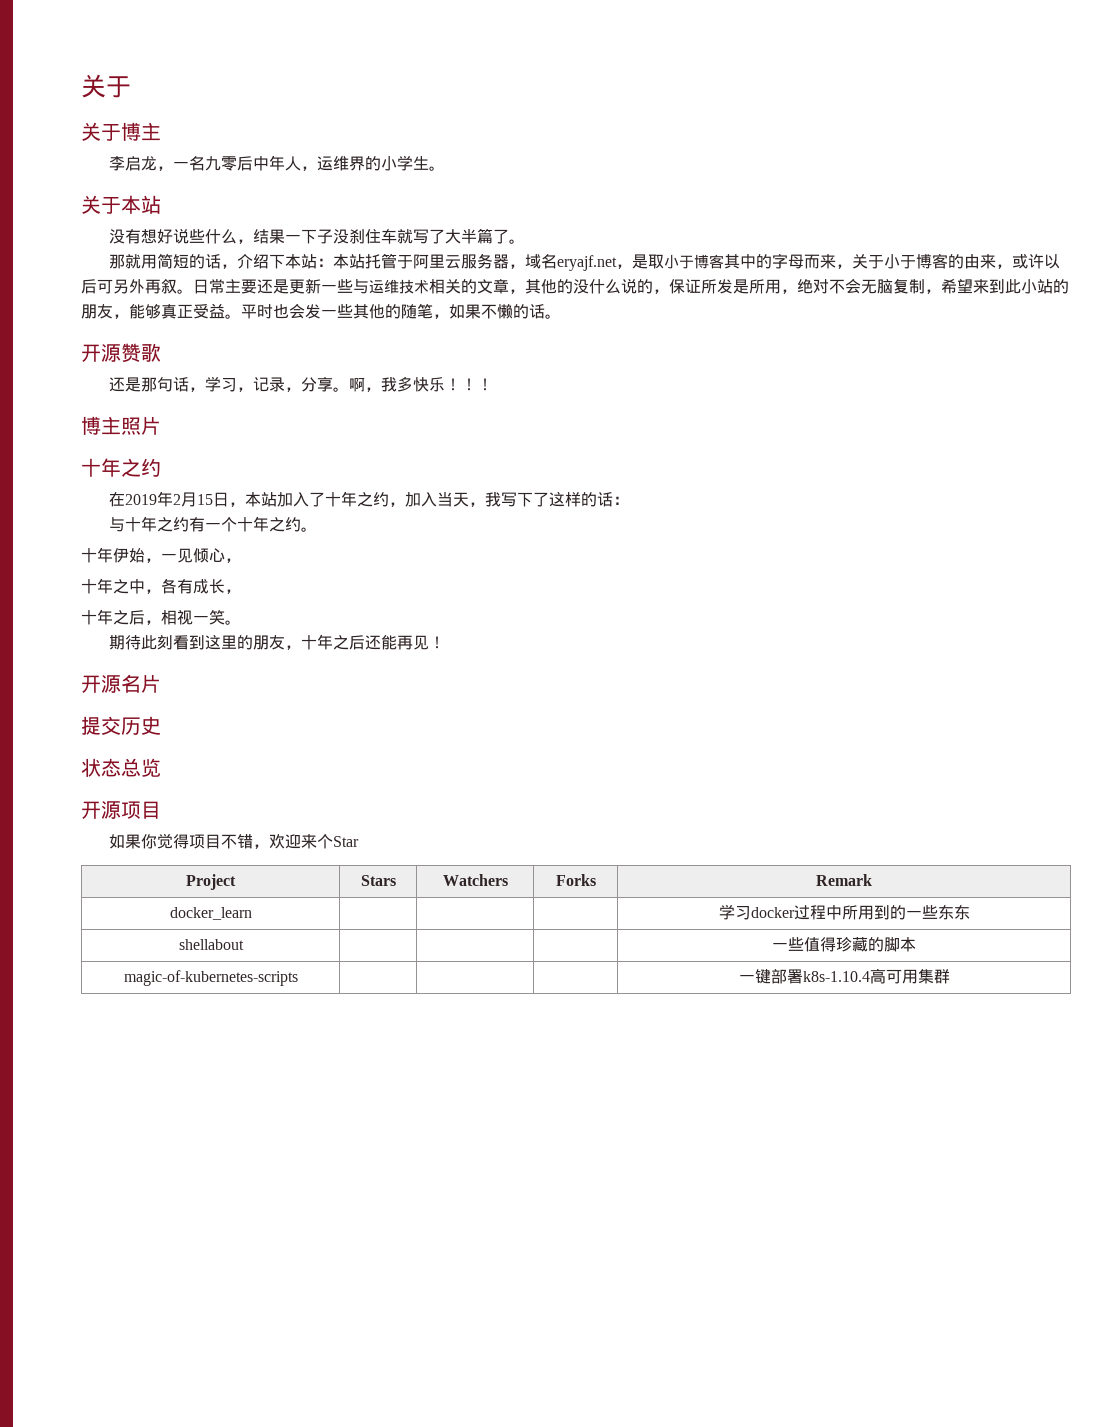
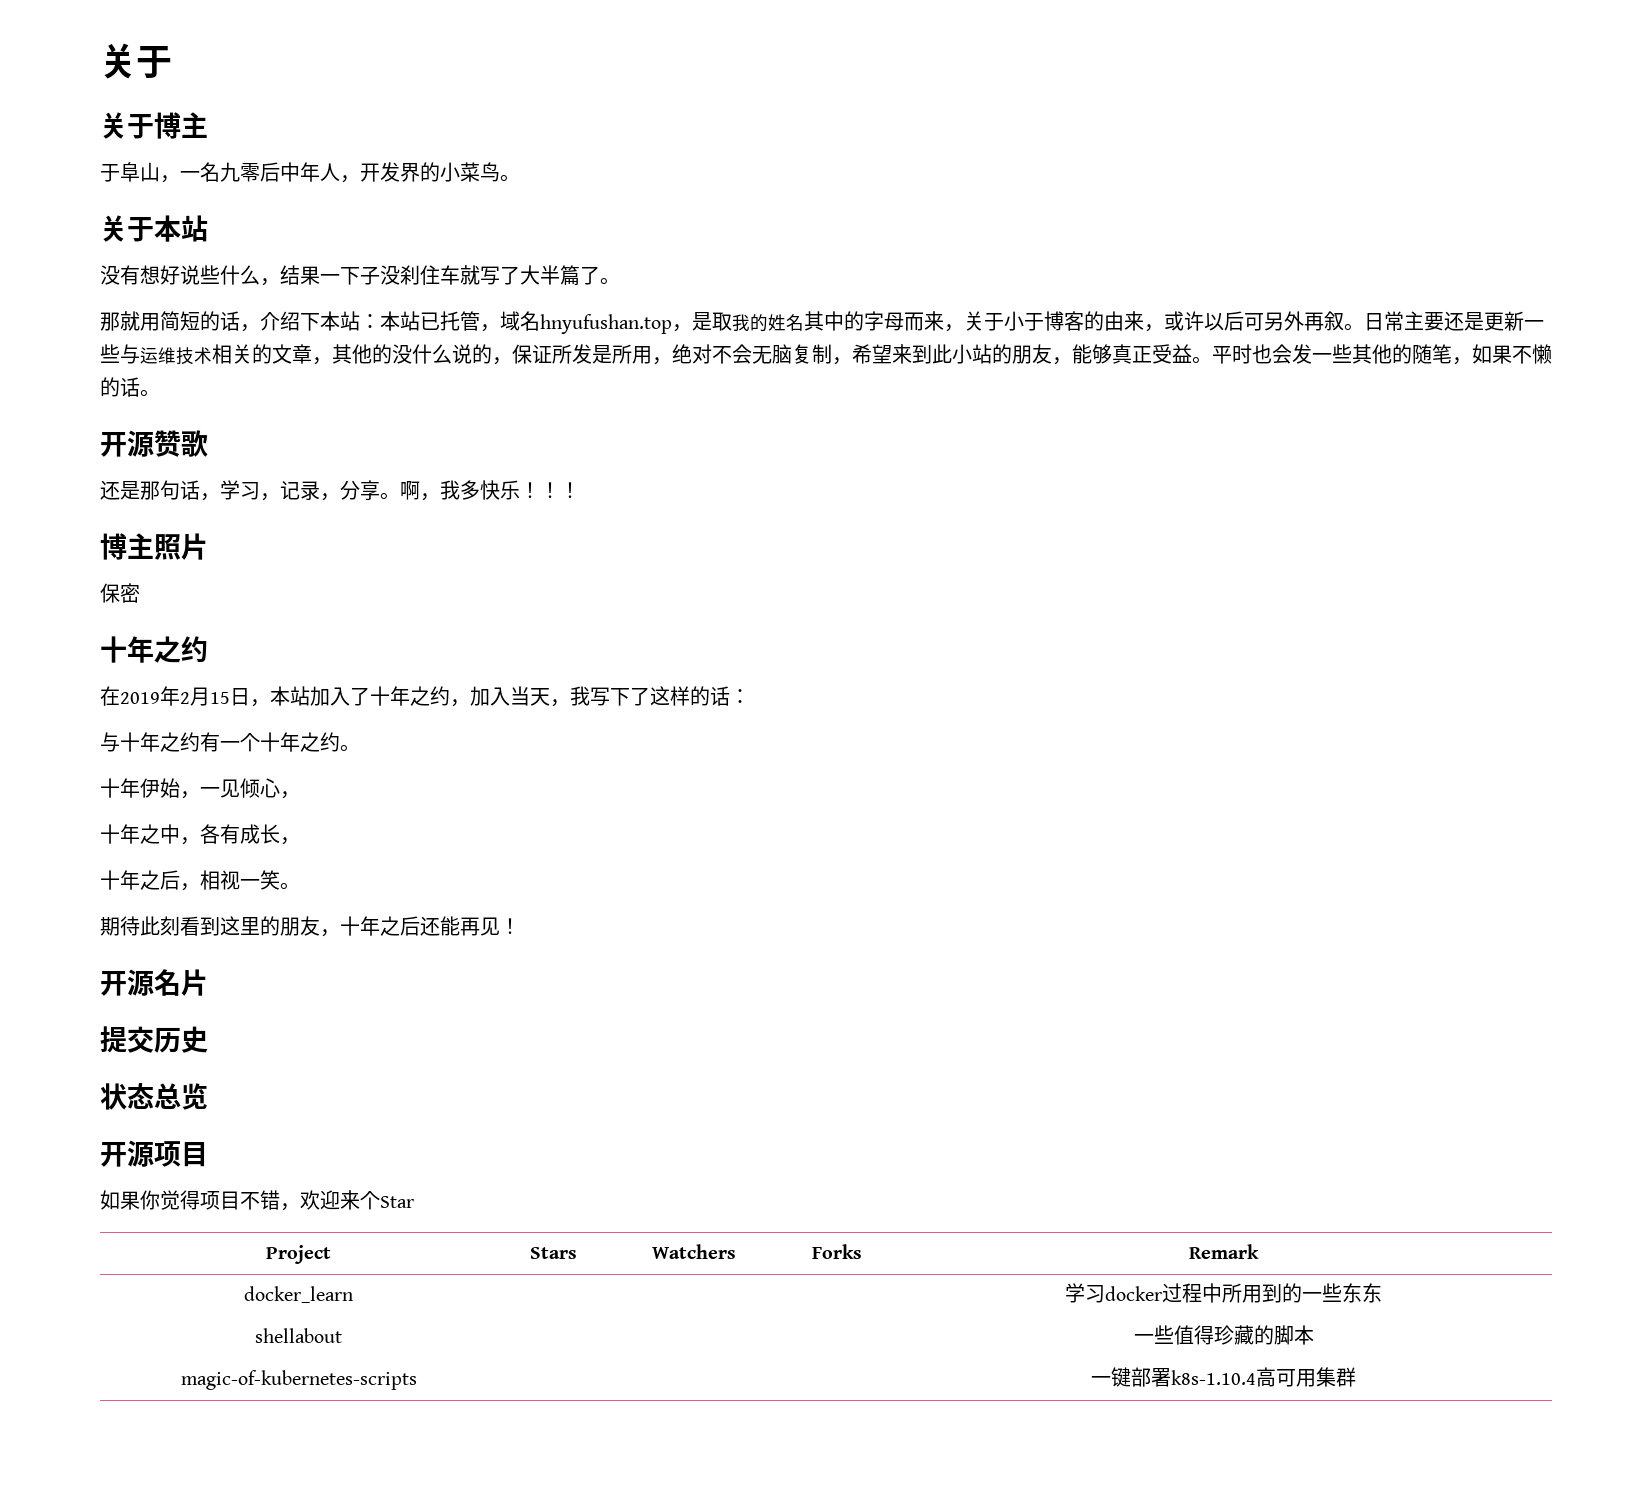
- 李启龙，一名九零后中年人，运维界的小学生。
+ 于阜山，一名九零后中年人，开发界的小菜鸟。
- 那就用简短的话，介绍下本站：本站托管于阿里云服务器，域名eryajf.net，是取小于博客其中的字母而来，关于小于博客的由来，或许以后可另外再叙。
+ 那就用简短的话，介绍下本站：本站已托管，域名hnyufushan.top，是取我的姓名其中的字母而来，关于小于博客的由来，或许以后可另外再叙。
+ 保密

